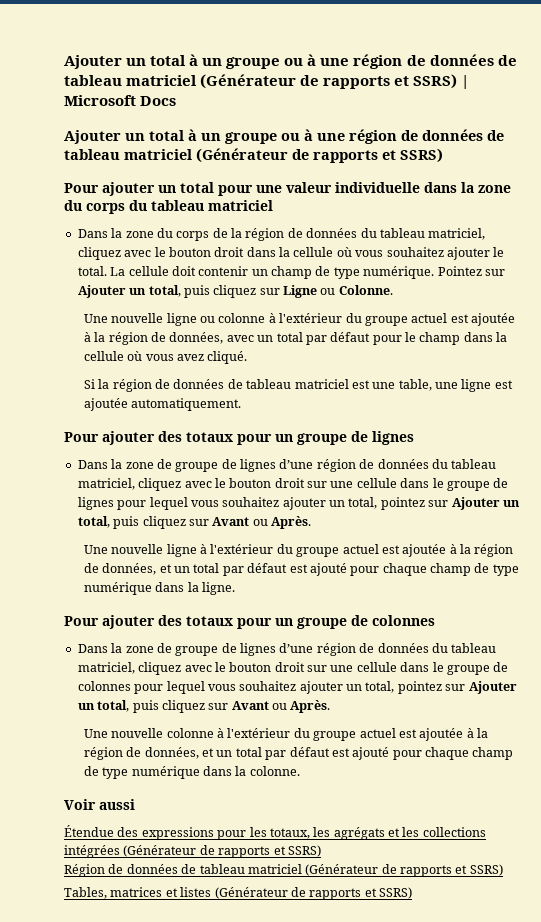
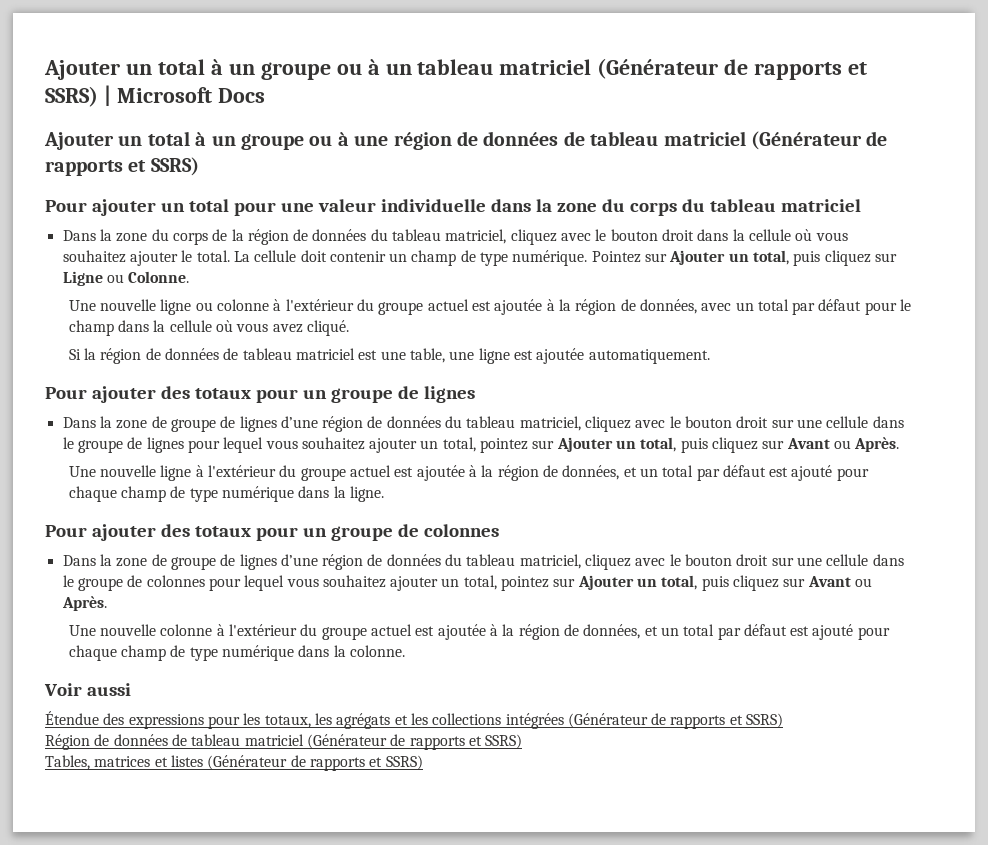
- Ajouter un total à un groupe ou à une région de données de tableau matriciel (Générateur de rapports et SSRS) | Microsoft Docs
+ Ajouter un total à un groupe ou à un tableau matriciel (Générateur de rapports et SSRS) | Microsoft Docs

